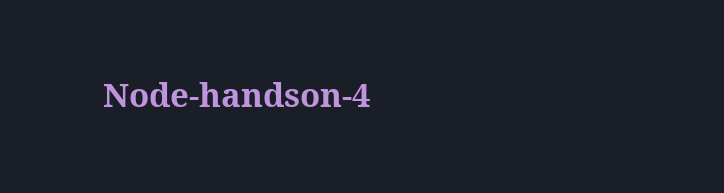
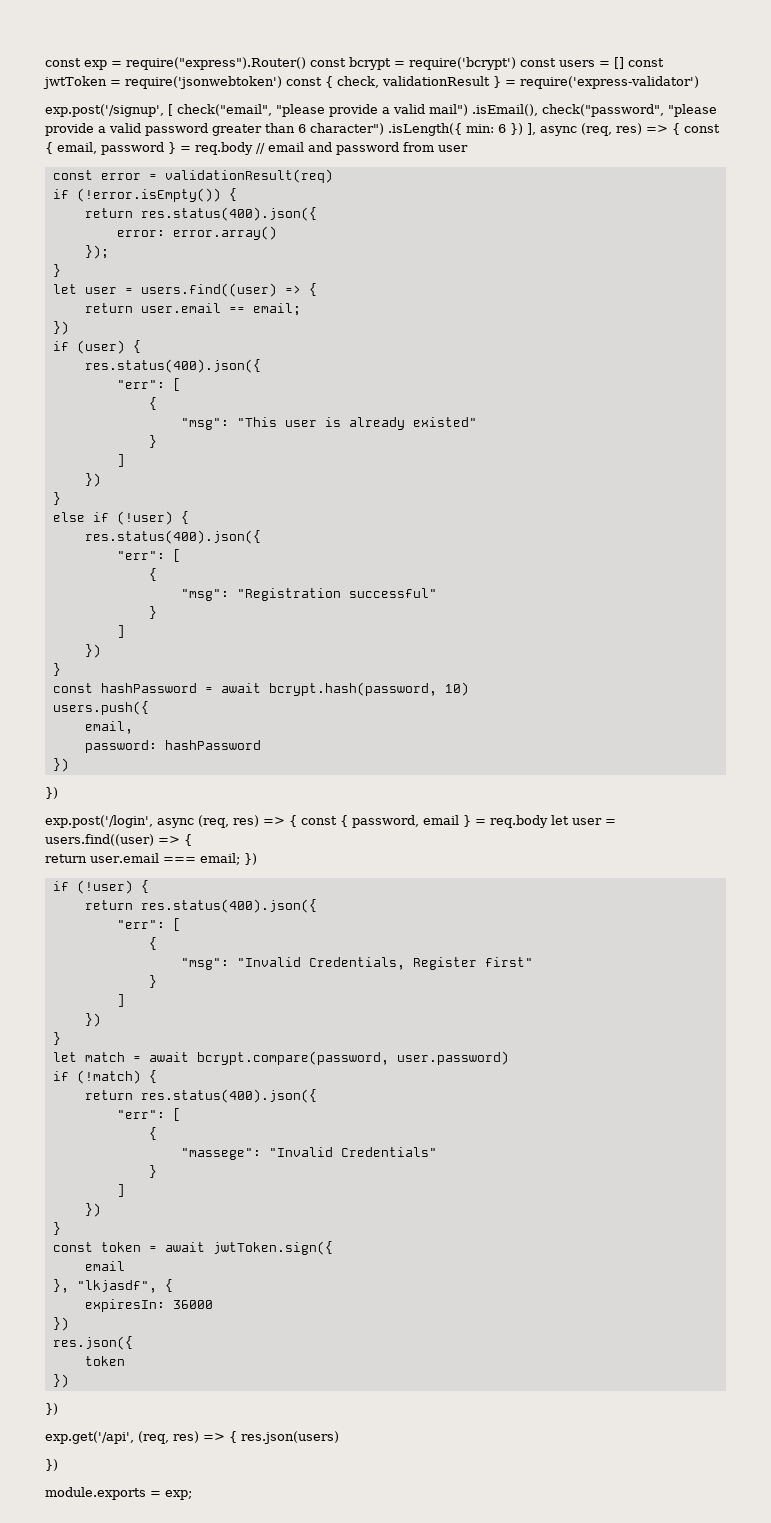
- Node-handson-4
+ const exp = require("express").Router() const bcrypt = require('bcrypt') const users = [] const jwtToken = require('jsonwebtoken') const { check, validationResult } = require('express-validator')
+ exp.post('/signup', [ check("email", "please provide a valid mail") .isEmail(), check("password", "please provide a valid password greater than 6 character") .isLength({ min: 6 }) ], async (req, res) => { const { email, password } = req.body // email and password from user
+ const error = validationResult(req)
+ if (!error.isEmpty()) {
+ return res.status(400).json({
+ error: error.array()
+ });
+ }
+ let user = users.find((user) => {
+ return user.email == email;
+ })
+ if (user) {
+ res.status(400).json({
+ "err": [
+ {
+ "msg": "This user is already existed"
+ }
+ ]
+ })
+ }
+ else if (!user) {
+ res.status(400).json({
+ "err": [
+ {
+ "msg": "Registration successful"
+ }
+ ]
+ })
+ }
+ const hashPassword = await bcrypt.hash(password, 10)
+ users.push({
+ email,
+ password: hashPassword
+ })
+ })
+ exp.post('/login', async (req, res) => { const { password, email } = req.body let user = users.find((user) => {
+ return user.email === email; })
+ if (!user) {
+ return res.status(400).json({
+ "err": [
+ {
+ "msg": "Invalid Credentials, Register first"
+ }
+ ]
+ })
+ }
+ let match = await bcrypt.compare(password, user.password)
+ if (!match) {
+ return res.status(400).json({
+ "err": [
+ {
+ "massege": "Invalid Credentials"
+ }
+ ]
+ })
+ }
+ const token = await jwtToken.sign({
+ email
+ }, "lkjasdf", {
+ expiresIn: 36000
+ })
+ res.json({
+ token
+ })
+ })
+ exp.get('/api', (req, res) => { res.json(users)
+ })
+ module.exports = exp;

